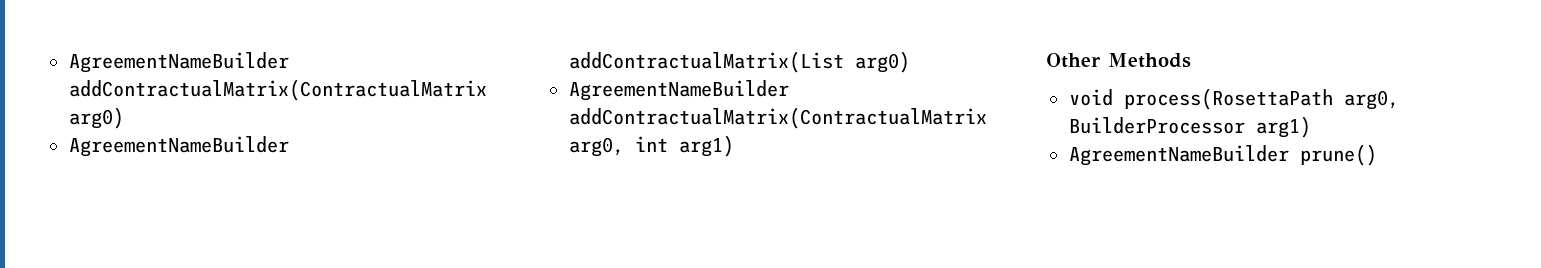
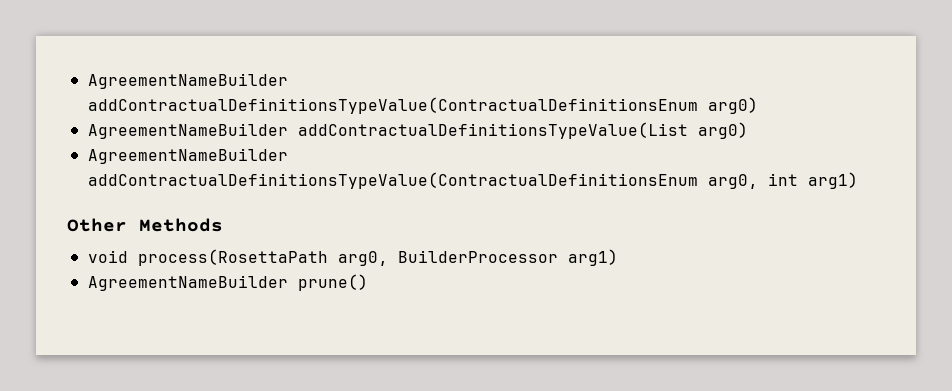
- AgreementNameBuilder addContractualMatrix(ContractualMatrix arg0)
- AgreementNameBuilder addContractualMatrix(List arg0)
- AgreementNameBuilder addContractualMatrix(ContractualMatrix arg0, int arg1)
+ AgreementNameBuilder addContractualDefinitionsTypeValue(ContractualDefinitionsEnum arg0)
+ AgreementNameBuilder addContractualDefinitionsTypeValue(List arg0)
+ AgreementNameBuilder addContractualDefinitionsTypeValue(ContractualDefinitionsEnum arg0, int arg1)

